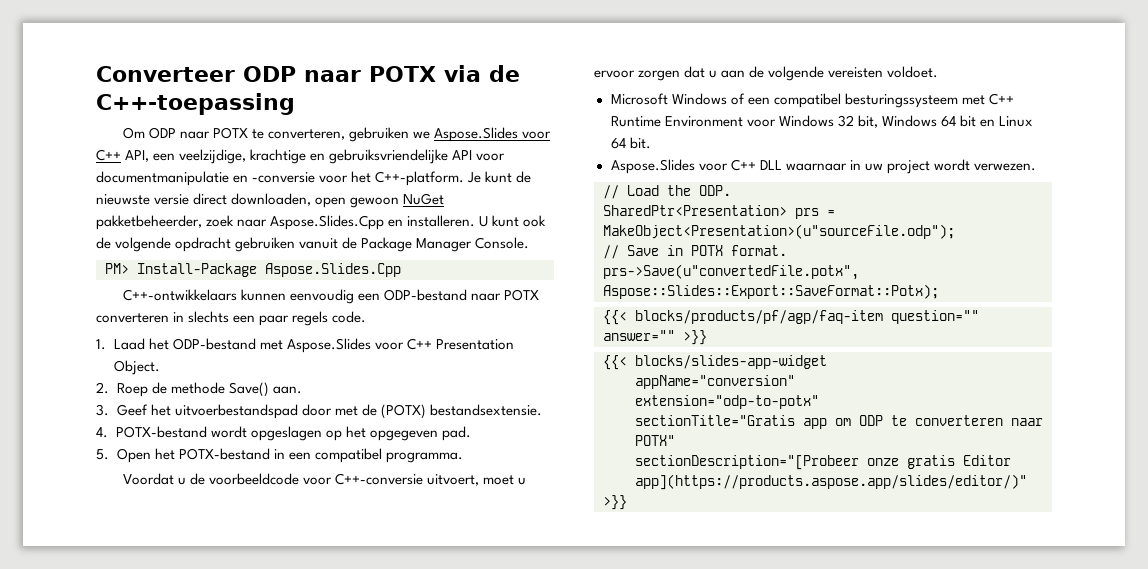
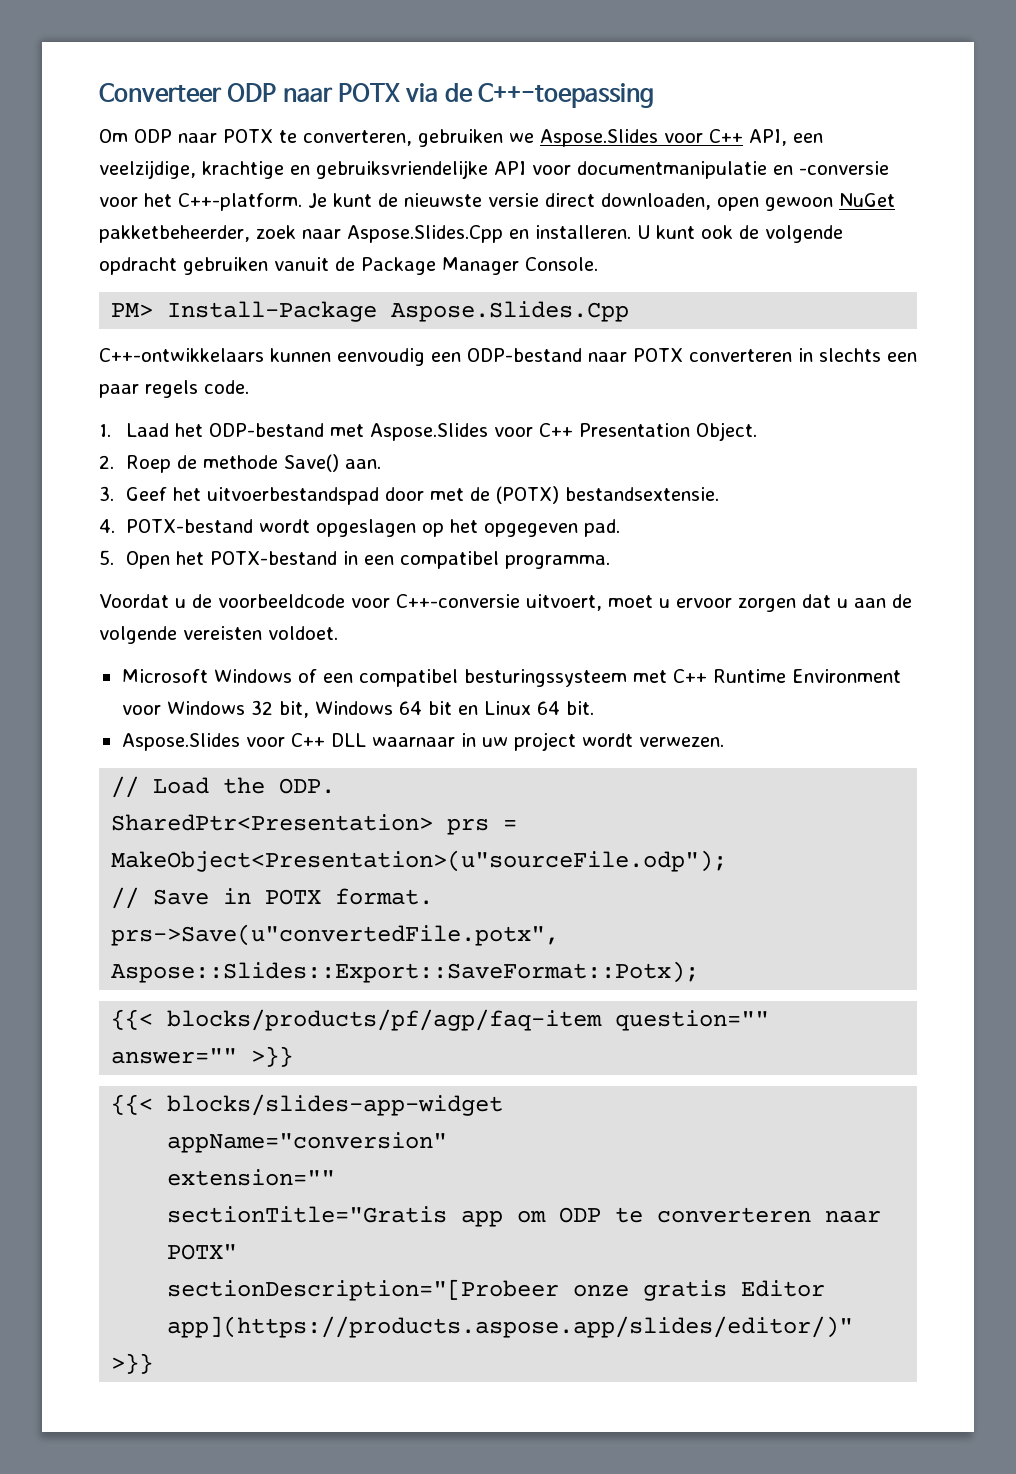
- extension="odp-to-potx"
+ extension=""

